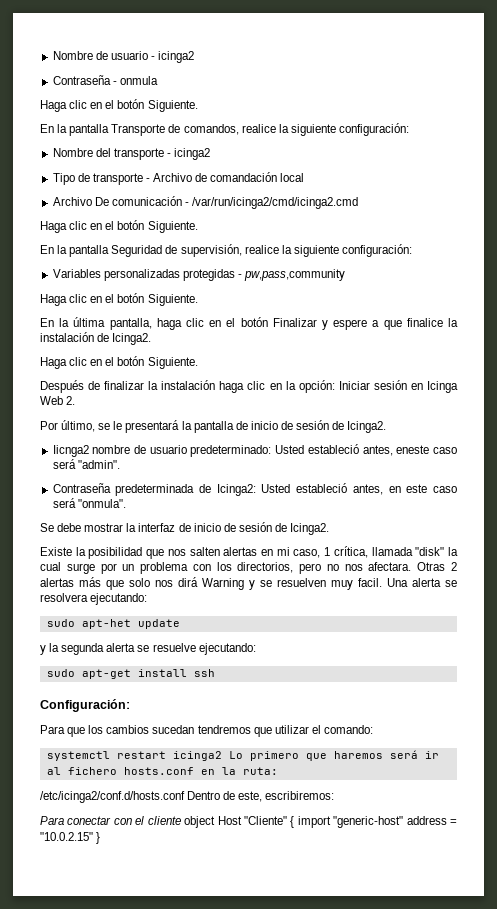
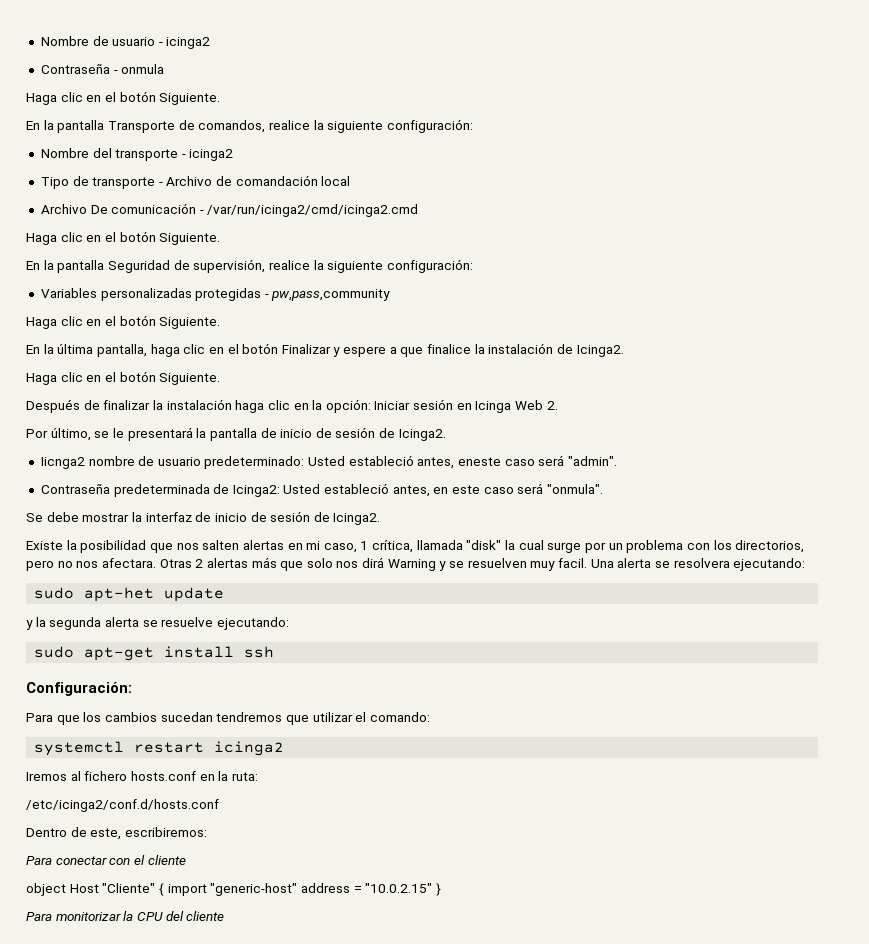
- systemctl restart icinga2 Lo primero que haremos será ir al fichero hosts.conf en la ruta:
+ systemctl restart icinga2
+ Iremos al fichero hosts.conf en la ruta:
- /etc/icinga2/conf.d/hosts.conf Dentro de este, escribiremos:
+ /etc/icinga2/conf.d/hosts.conf
+ Dentro de este, escribiremos:
- Para conectar con el cliente object Host "Cliente" { import "generic-host" address = "10.0.2.15" }
+ Para conectar con el cliente
+ object Host "Cliente" { import "generic-host" address = "10.0.2.15" }
+ Para monitorizar la CPU del cliente

